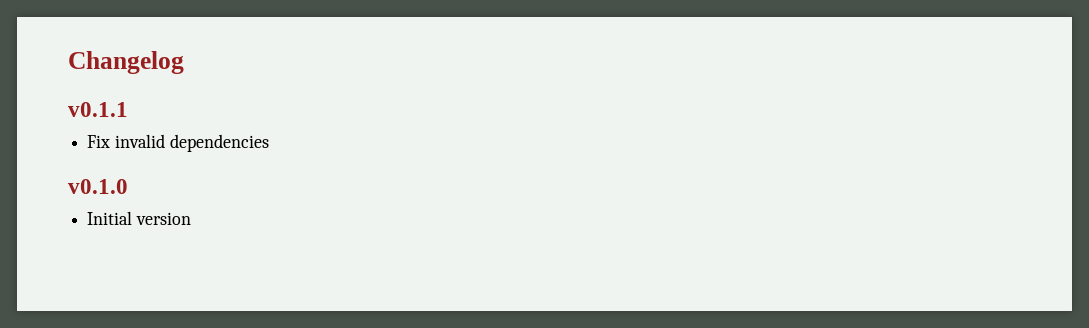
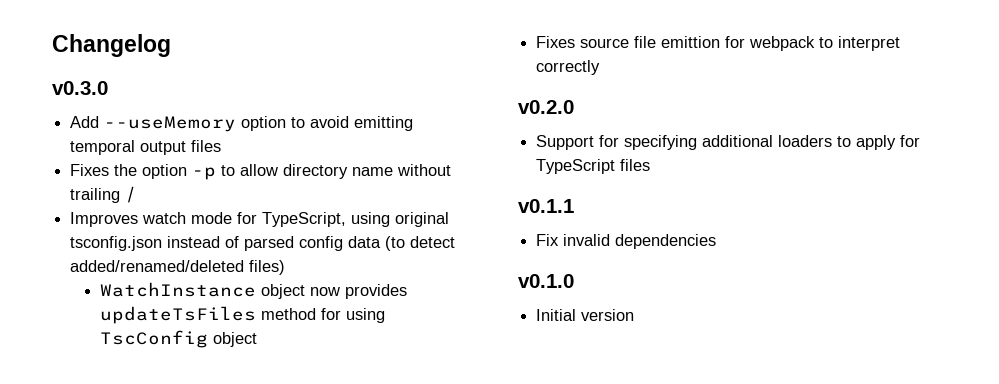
+ v0.3.0
+ Add --useMemory option to avoid emitting temporal output files
+ Fixes the option -p to allow directory name without trailing /
+ Improves watch mode for TypeScript, using original tsconfig.json instead of parsed config data (to detect added/renamed/deleted files)
+ WatchInstance object now provides updateTsFiles method for using TscConfig object
+ Fixes source file emittion for webpack to interpret correctly
+ v0.2.0
+ Support for specifying additional loaders to apply for TypeScript files

